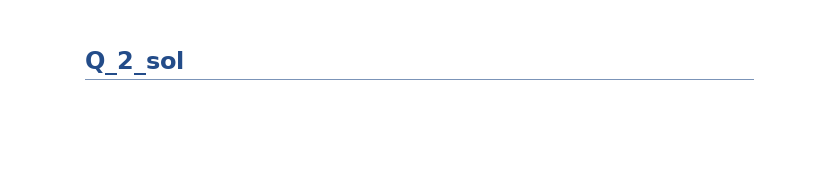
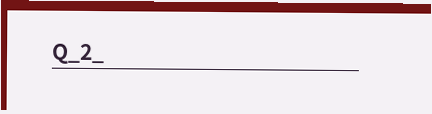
- Q_2_sol
+ Q_2_

